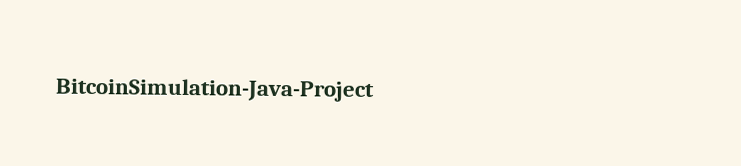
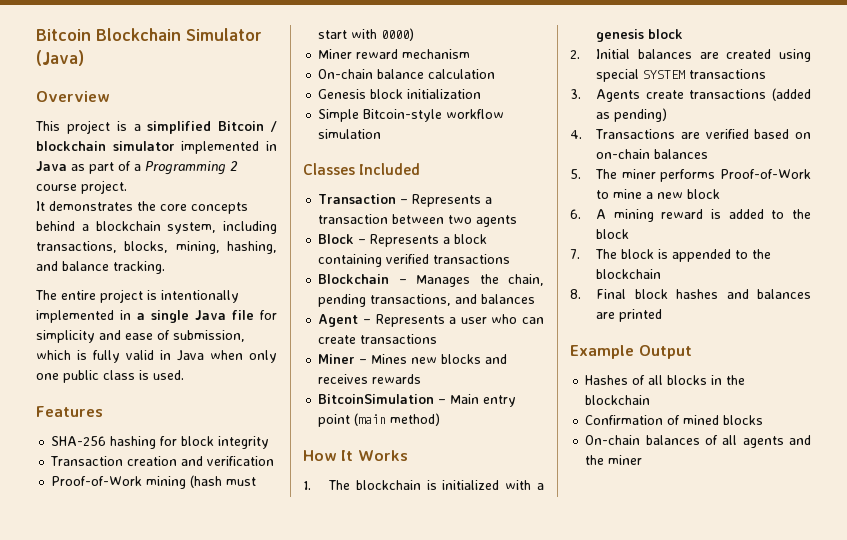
- BitcoinSimulation-Java-Project
+ Bitcoin Blockchain Simulator (Java)
+ Overview
+ This project is a simplified Bitcoin / blockchain simulator implemented in Java as part of a Programming 2 course project.
+ It demonstrates the core concepts behind a blockchain system, including transactions, blocks, mining, hashing, and balance tracking.
+ The entire project is intentionally implemented in a single Java file for simplicity and ease of submission, which is fully valid in Java when only one public class is used.
+ Features
+ SHA-256 hashing for block integrity
+ Transaction creation and verification
+ Proof-of-Work mining (hash must start with 0000)
+ Miner reward mechanism
+ On-chain balance calculation
+ Genesis block initialization
+ Simple Bitcoin-style workflow simulation
+ Classes Included
+ Transaction – Represents a transaction between two agents
+ Block – Represents a block containing verified transactions
+ Blockchain – Manages the chain, pending transactions, and balances
+ Agent – Represents a user who can create transactions
+ Miner – Mines new blocks and receives rewards
+ BitcoinSimulation – Main entry point (main method)
+ How It Works
+ 1. The blockchain is initialized with a genesis block
+ 2. Initial balances are created using special SYSTEM transactions
+ 3. Agents create transactions (added as pending)
+ 4. Transactions are verified based on on-chain balances
+ 5. The miner performs Proof-of-Work to mine a new block
+ 6. A mining reward is added to the block
+ 7. The block is appended to the blockchain
+ 8. Final block hashes and balances are printed
+ Example Output
+ Hashes of all blocks in the blockchain
+ Confirmation of mined blocks
+ On-chain balances of all agents and the miner

